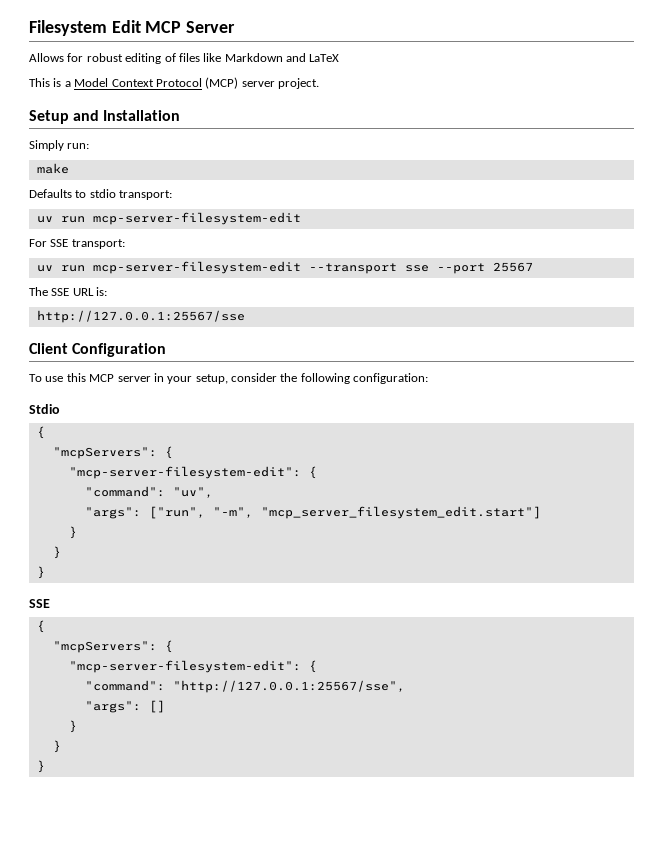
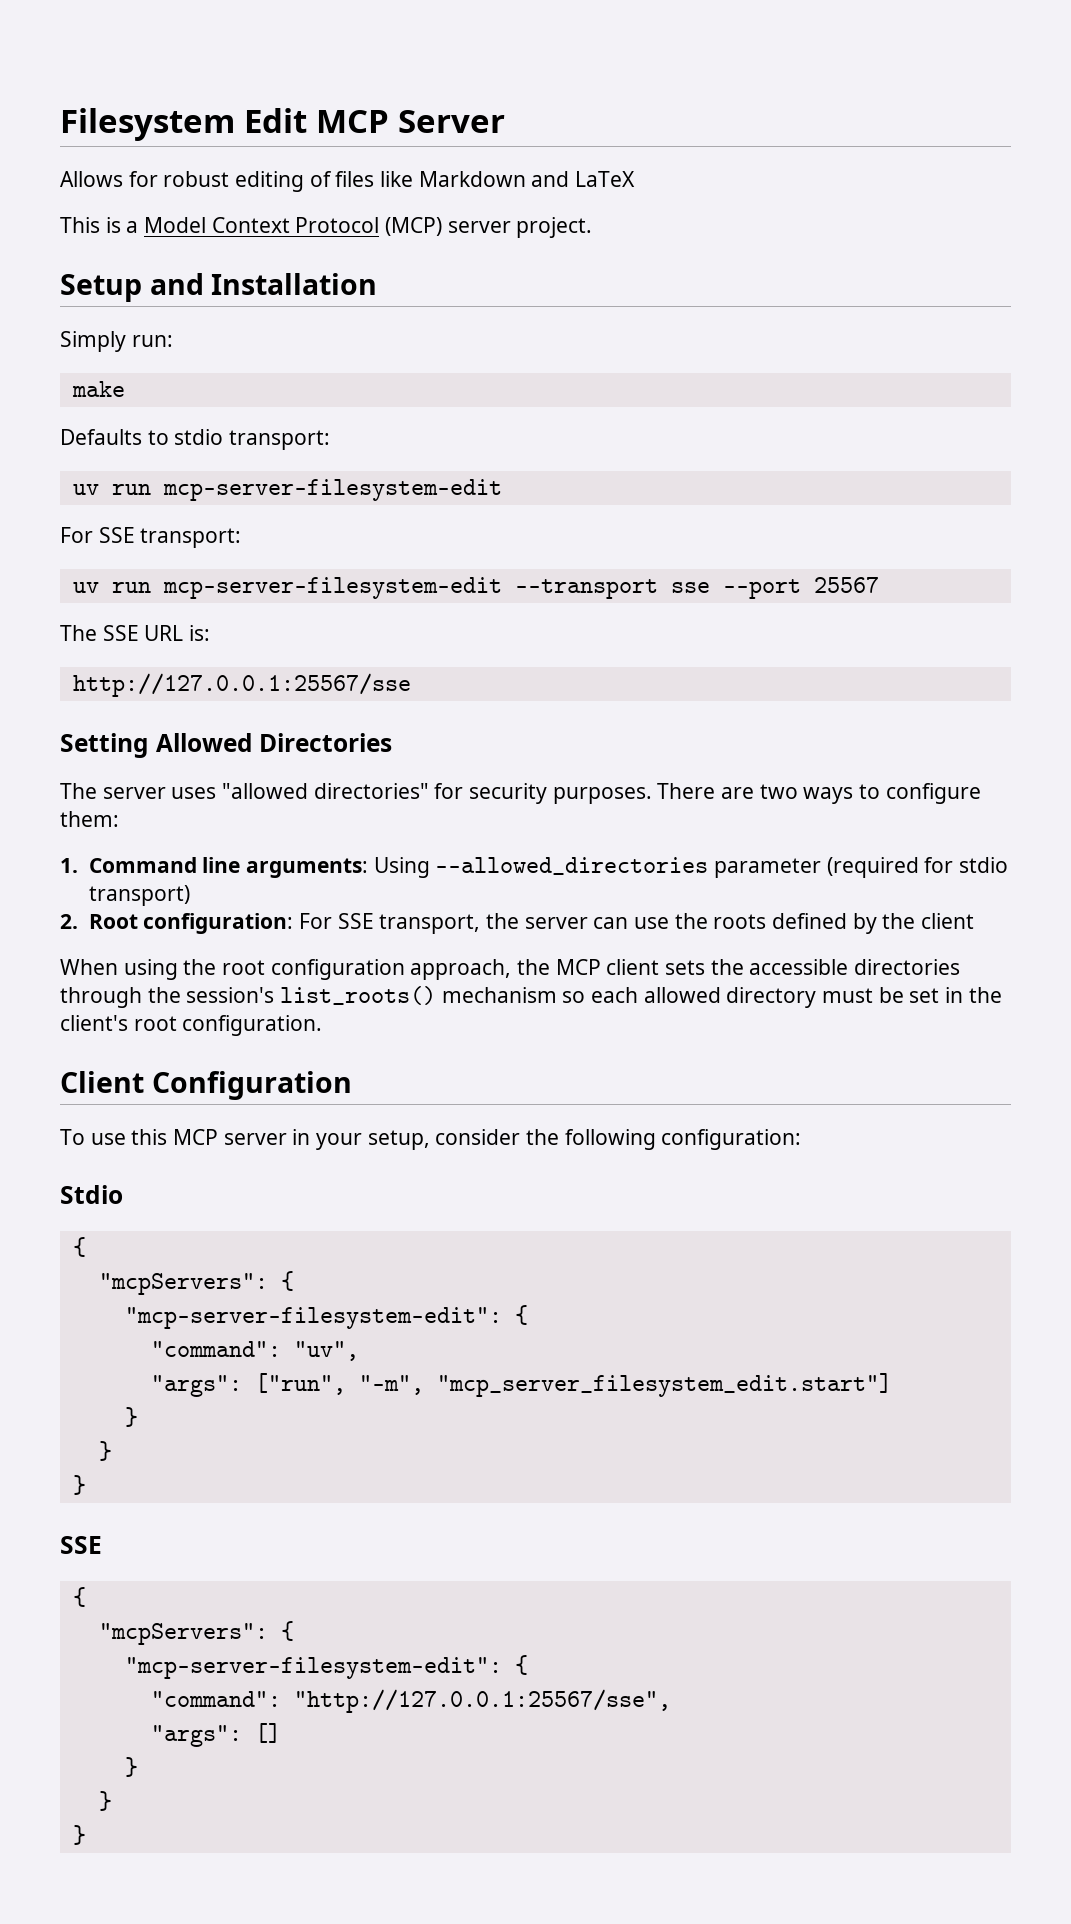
+ Setting Allowed Directories
+ The server uses "allowed directories" for security purposes. There are two ways to configure them:
+ 1. Command line arguments: Using --allowed_directories parameter (required for stdio transport)
+ 2. Root configuration: For SSE transport, the server can use the roots defined by the client
+ When using the root configuration approach, the MCP client sets the accessible directories through the session's list_roots() mechanism so each allowed directory must be set in the client's root configuration.

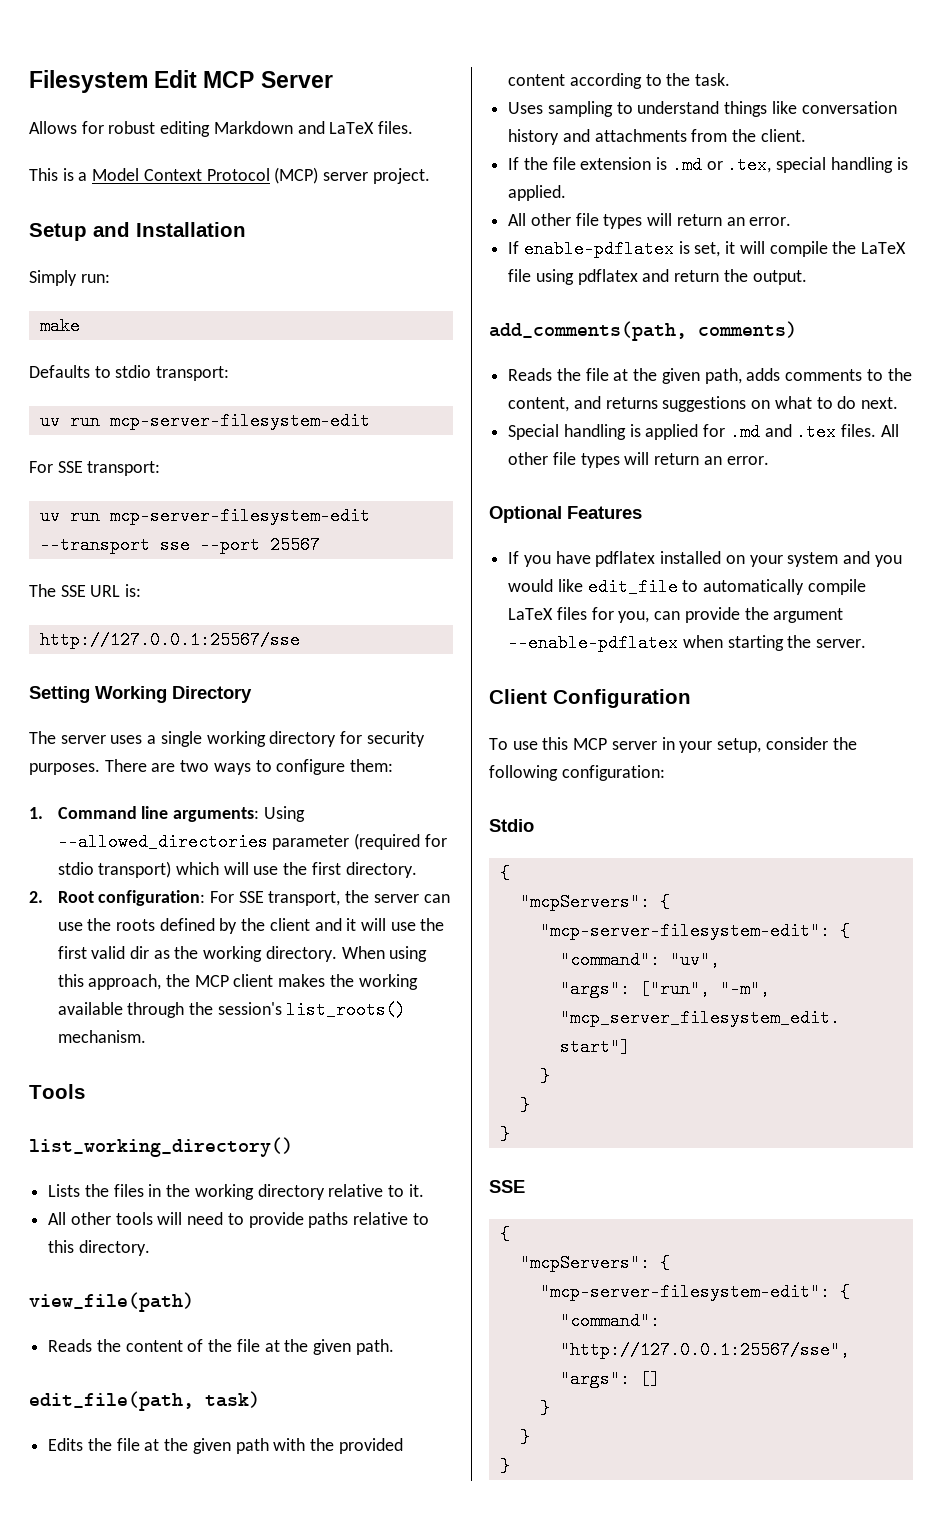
- Allows for robust editing of files like Markdown and LaTeX
+ Allows for robust editing Markdown and LaTeX files.
- Setting Allowed Directories
+ Setting Working Directory
- The server uses "allowed directories" for security purposes.
+ The server uses a single working directory for security purposes.
- 1. Command line arguments: Using --allowed_directories parameter (required for stdio transport)
+ 1. Command line arguments: Using --allowed_directories parameter (required for stdio transport) which will use the first directory.
- 2. Root configuration: For SSE transport, the server can use the roots defined by the client
- When using the root configuration approach, the MCP client sets the accessible directories through the session's list_roots() mechanism so each allowed directory must be set in the client's root configuration.
+ 2. Root configuration: For SSE transport, the server can use the roots defined by the client and it will use the first valid dir as the working directory. When using this approach, the MCP client makes the working available through the session's list_roots() mechanism.
+ Tools
+ list_working_directory()
+ Lists the files in the working directory relative to it.
+ All other tools will need to provide paths relative to this directory.
+ view_file(path)
+ Reads the content of the file at the given path.
+ edit_file(path, task)
+ Edits the file at the given path with the provided content according to the task.
+ Uses sampling to understand things like conversation history and attachments from the client.
+ If the file extension is .md or .tex, special handling is applied.
+ All other file types will return an error.
+ If enable-pdflatex is set, it will compile the LaTeX file using pdflatex and return the output.
+ add_comments(path, comments)
+ Reads the file at the given path, adds comments to the content, and returns suggestions on what to do next.
+ Special handling is applied for .md and .tex files. All other file types will return an error.
+ Optional Features
+ If you have pdflatex installed on your system and you would like edit_file to automatically compile LaTeX files for you, can provide the argument --enable-pdflatex when starting the server.

